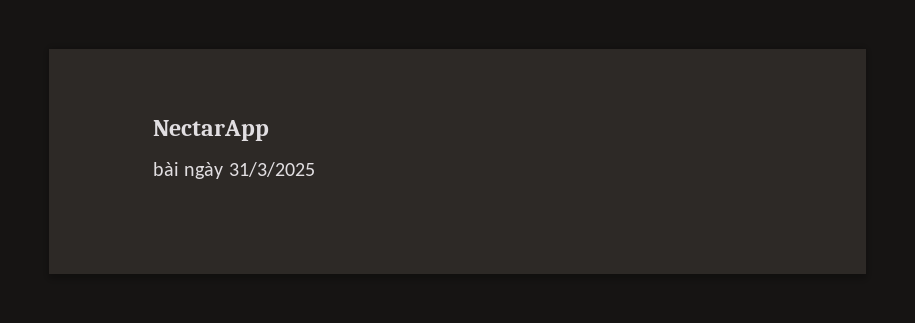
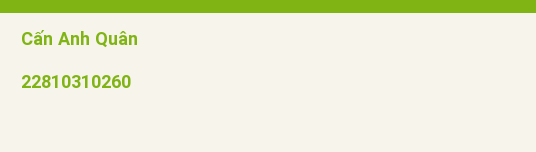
- NectarApp
- bài ngày 31/3/2025
+ Cấn Anh Quân
+ 22810310260

